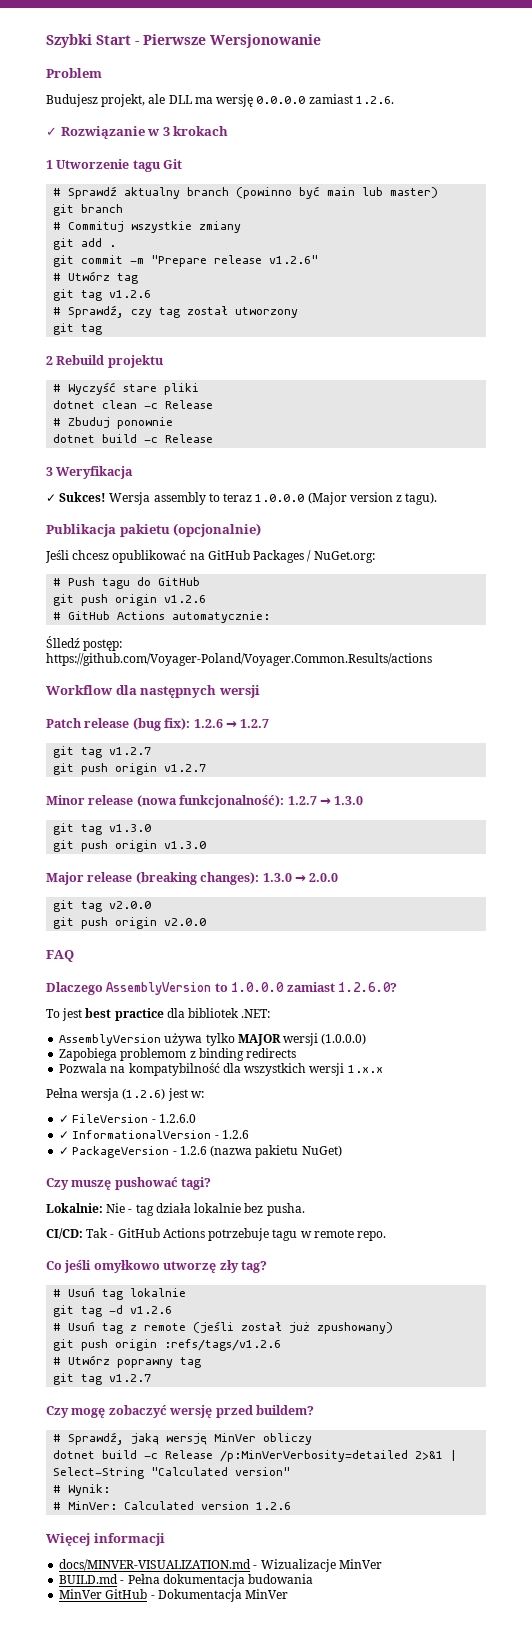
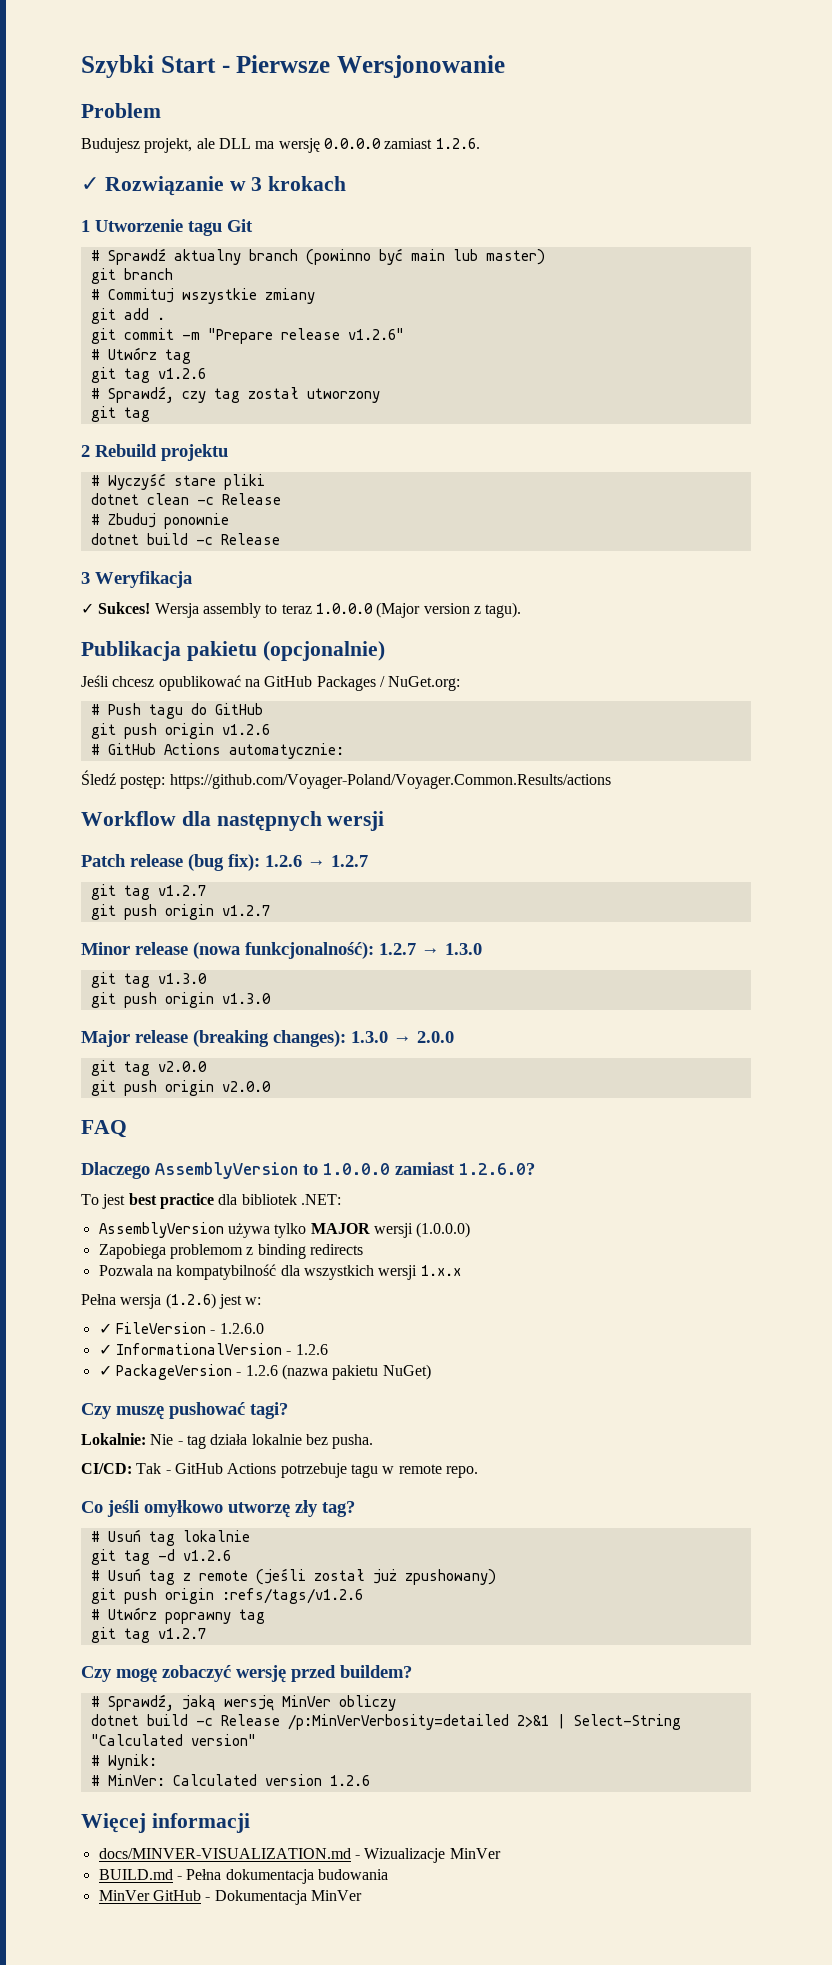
- Ślledź postęp: https://github.com/Voyager-Poland/Voyager.Common.Results/actions
+ Śledź postęp: https://github.com/Voyager-Poland/Voyager.Common.Results/actions

